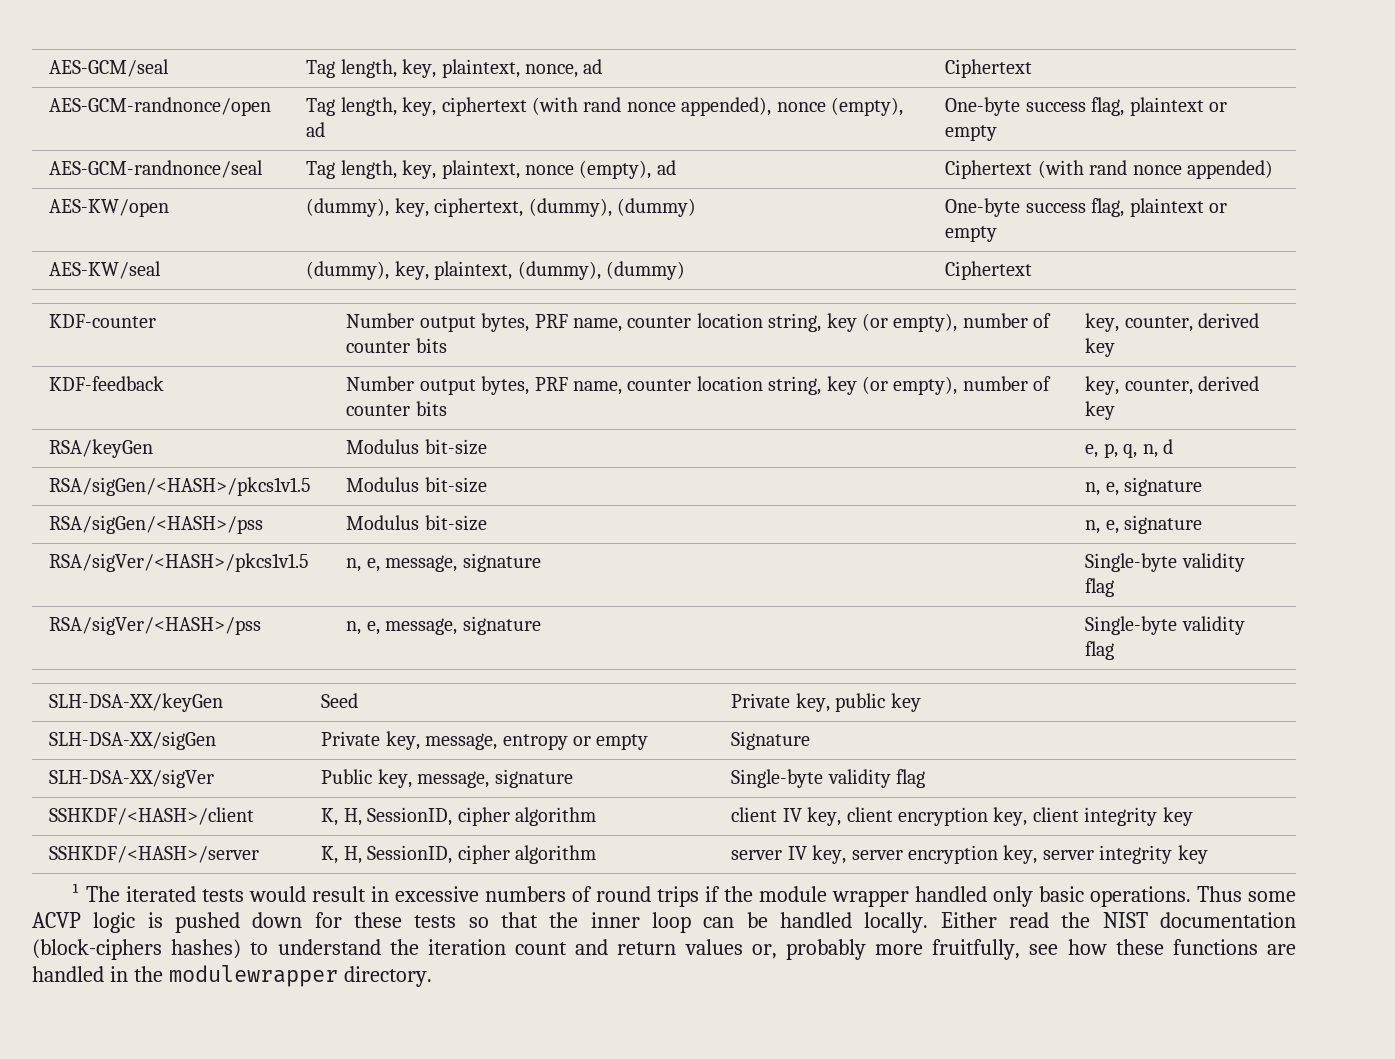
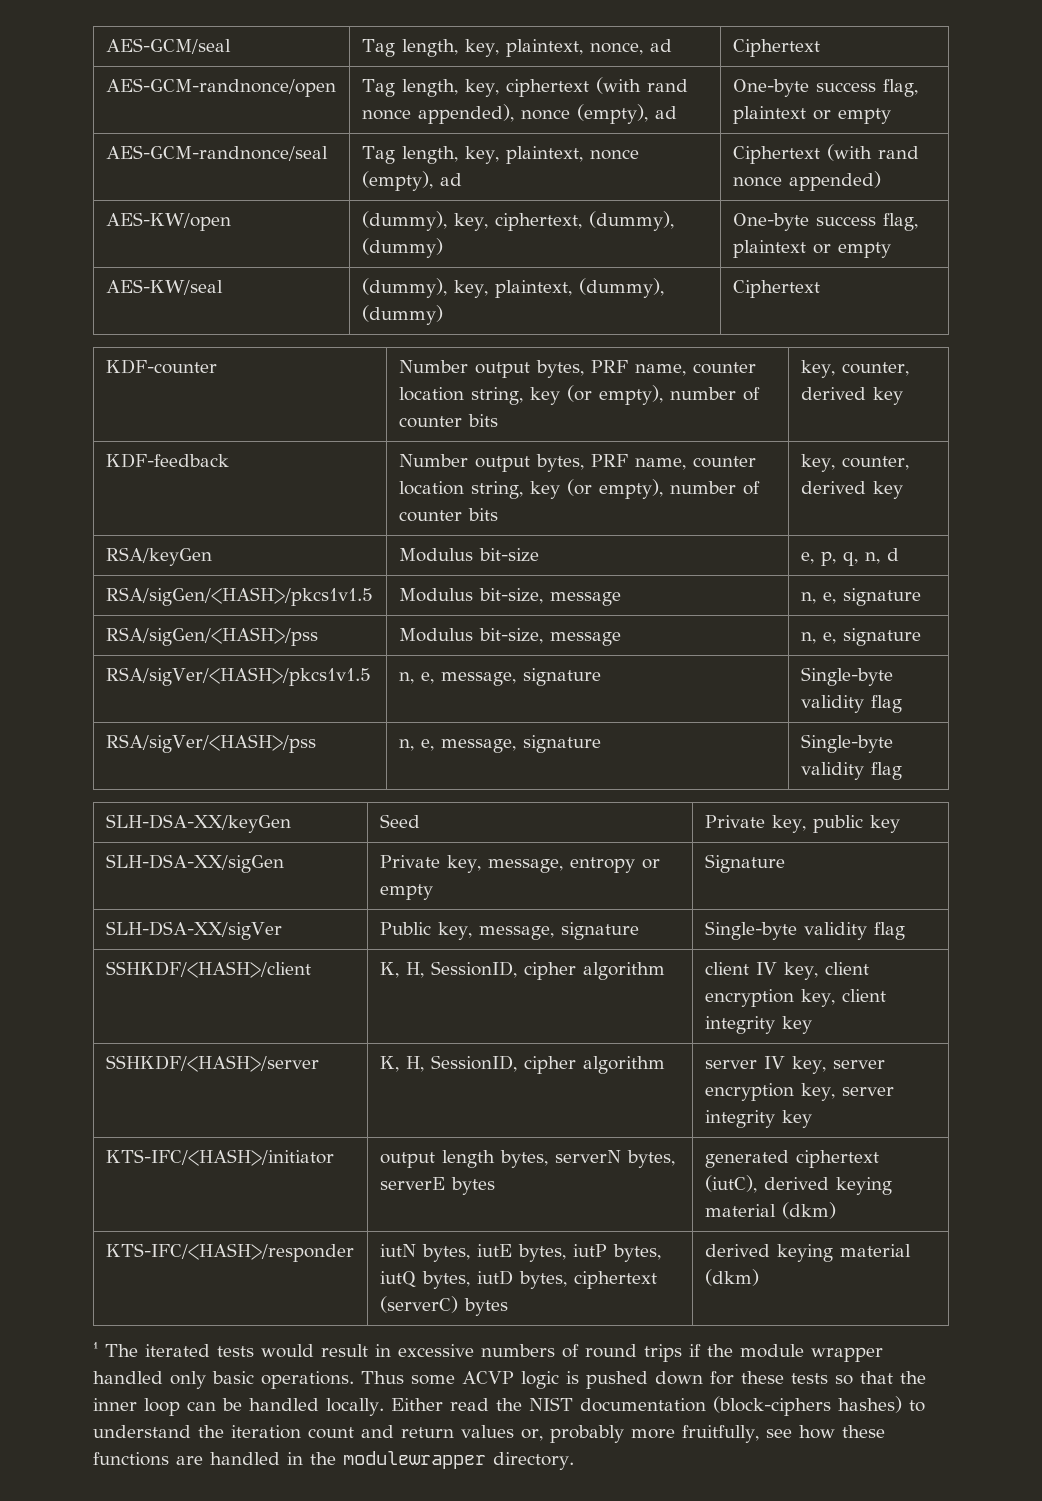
- RSA/sigGen/<HASH>/pkcs1v1.5 | Modulus bit-size | n, e, signature
+ RSA/sigGen/<HASH>/pkcs1v1.5 | Modulus bit-size, message | n, e, signature
- RSA/sigGen/<HASH>/pss | Modulus bit-size | n, e, signature
+ RSA/sigGen/<HASH>/pss | Modulus bit-size, message | n, e, signature
+ KTS-IFC/<HASH>/initiator | output length bytes, serverN bytes, serverE bytes | generated ciphertext (iutC), derived keying material (dkm)
+ KTS-IFC/<HASH>/responder | iutN bytes, iutE bytes, iutP bytes, iutQ bytes, iutD bytes, ciphertext (serverC) bytes | derived keying material (dkm)

